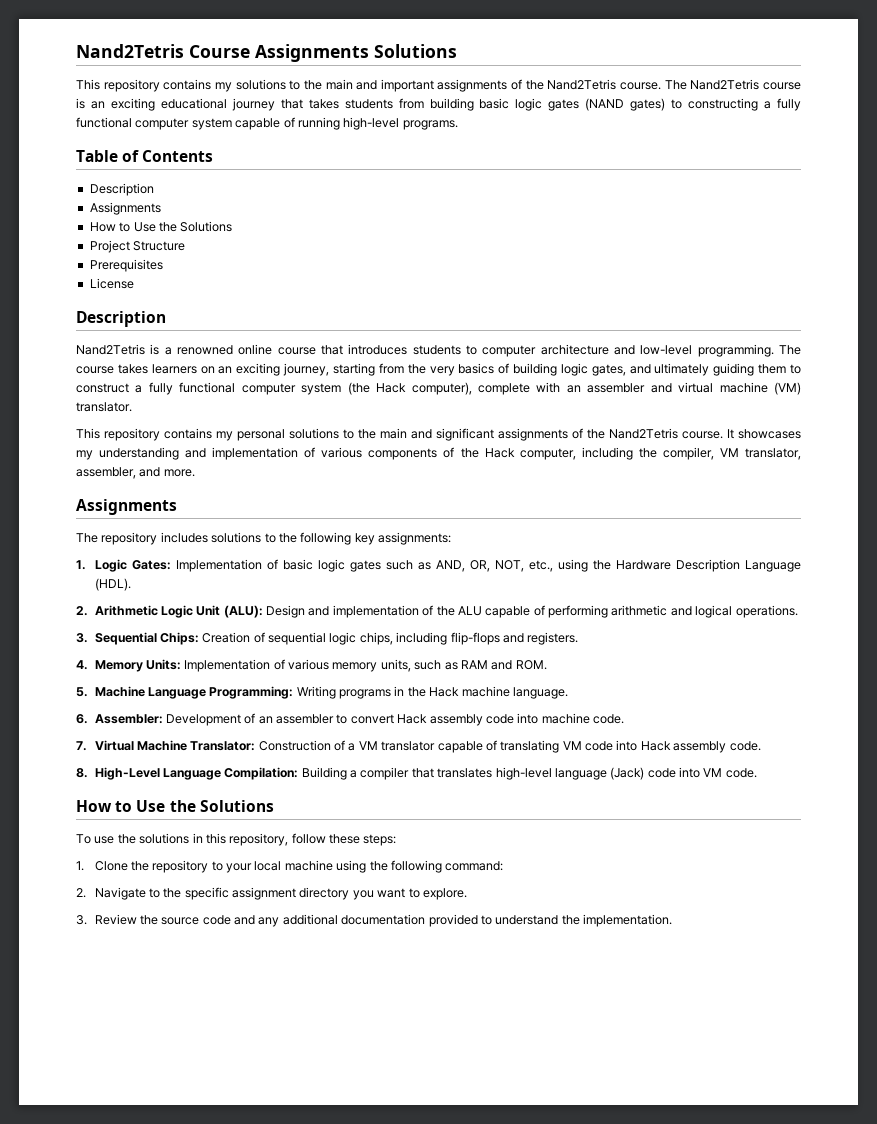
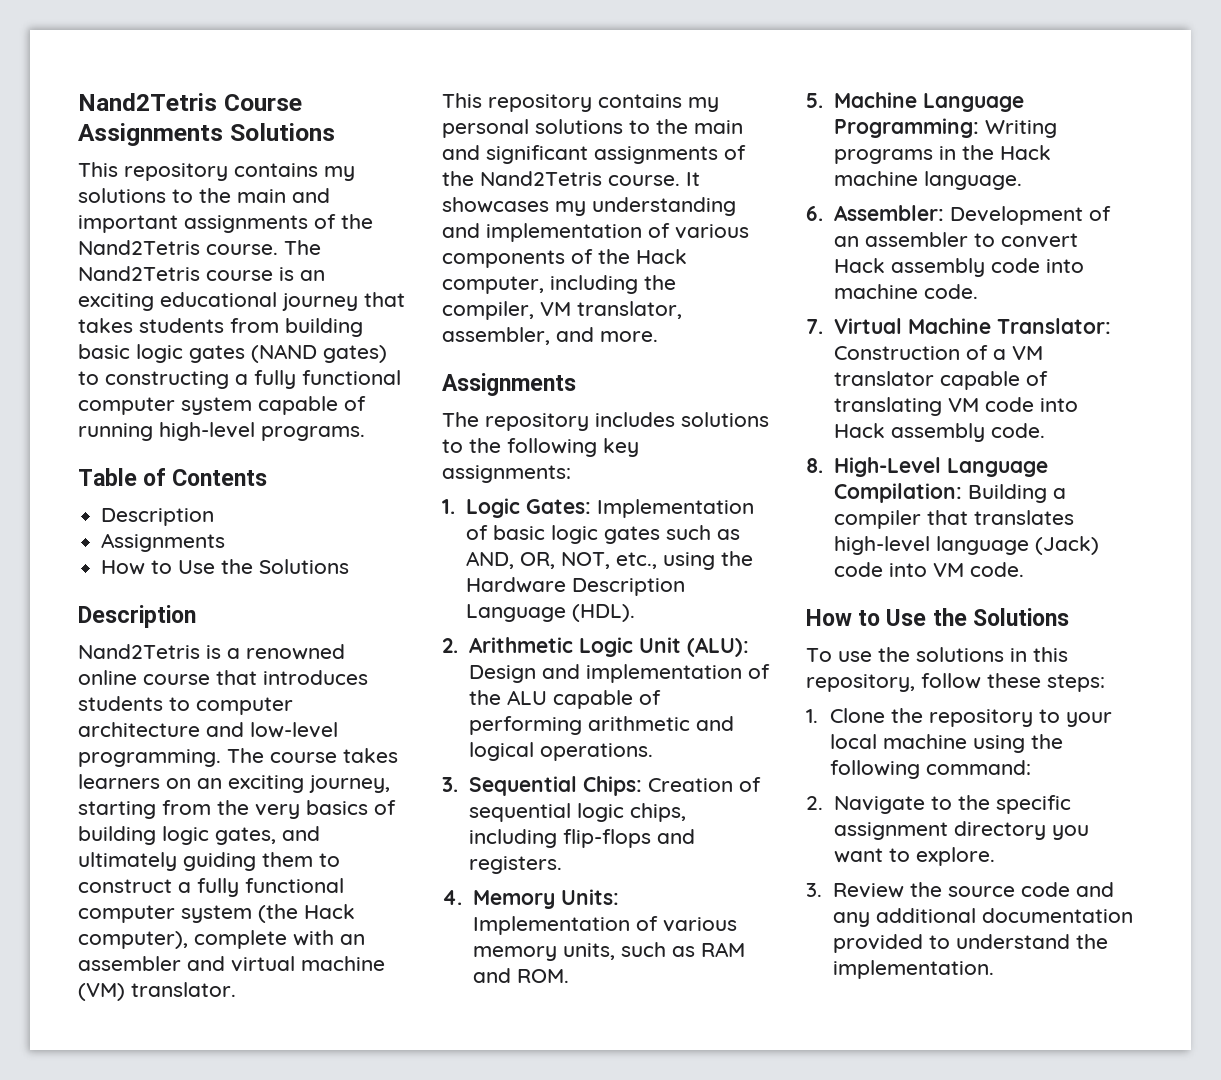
- Project Structure
- Prerequisites
- License

